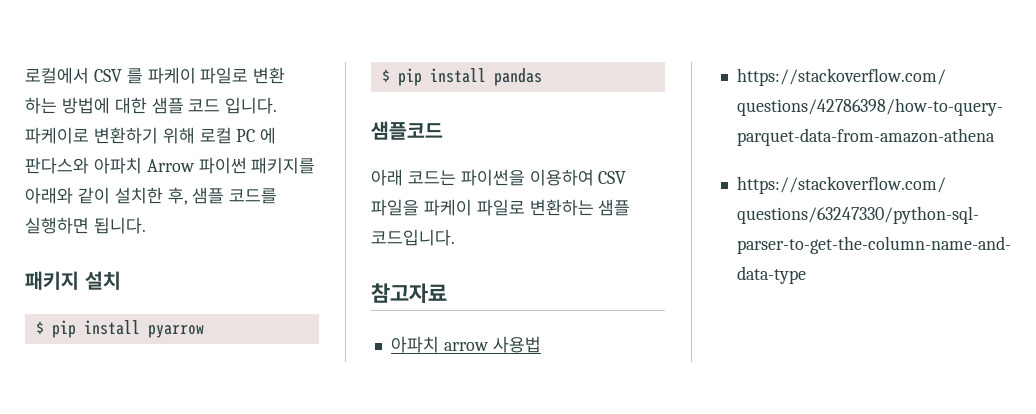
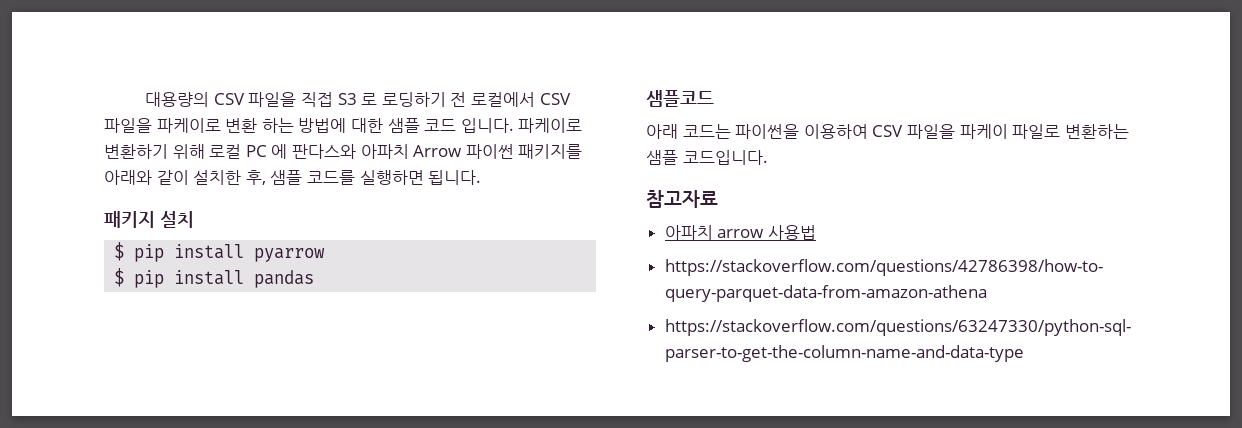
- 로컬에서 CSV 를 파케이 파일로 변환 하는 방법에 대한 샘플 코드 입니다.
+ 대용량의 CSV 파일을 직접 S3 로 로딩하기 전 로컬에서 CSV 파일을 파케이로 변환 하는 방법에 대한 샘플 코드 입니다.

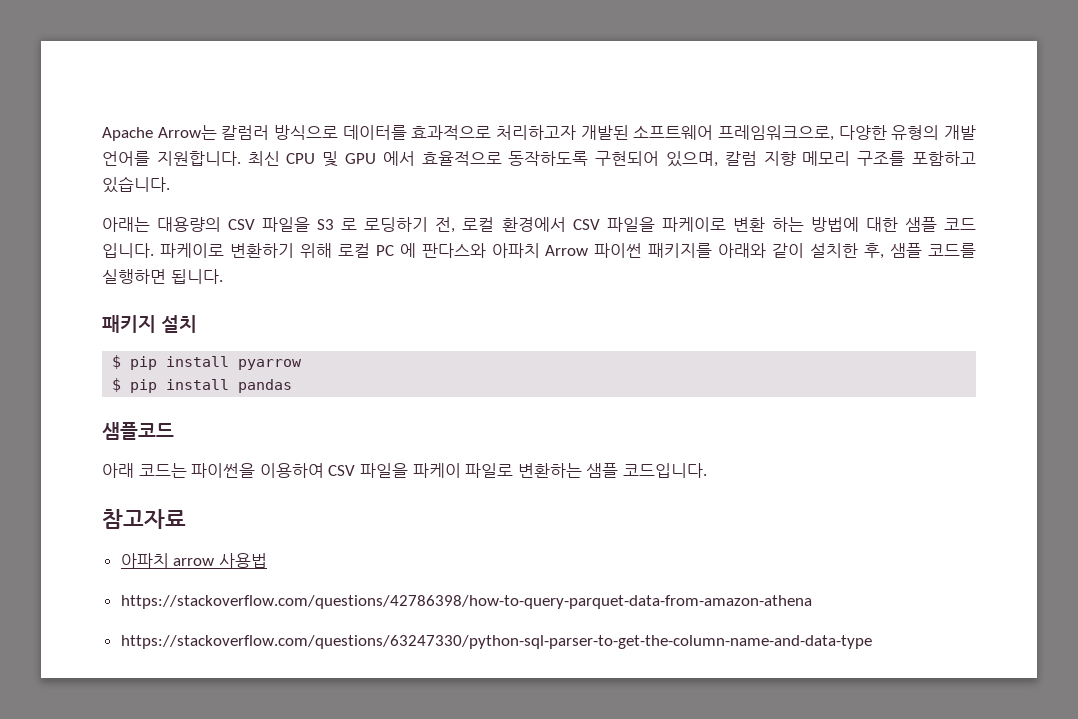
- 대용량의 CSV 파일을 직접 S3 로 로딩하기 전 로컬에서 CSV 파일을 파케이로 변환 하는 방법에 대한 샘플 코드 입니다.
+ Apache Arrow는 칼럼러 방식으로 데이터를 효과적으로 처리하고자 개발된 소프트웨어 프레임워크으로, 다양한 유형의 개발 언어를 지원합니다. 최신 CPU 및 GPU 에서 효율적으로 동작하도록 구현되어 있으며, 칼럼 지향 메모리 구조를 포함하고 있습니다.
+ 아래는 대용량의 CSV 파일을 S3 로 로딩하기 전, 로컬 환경에서 CSV 파일을 파케이로 변환 하는 방법에 대한 샘플 코드 입니다.

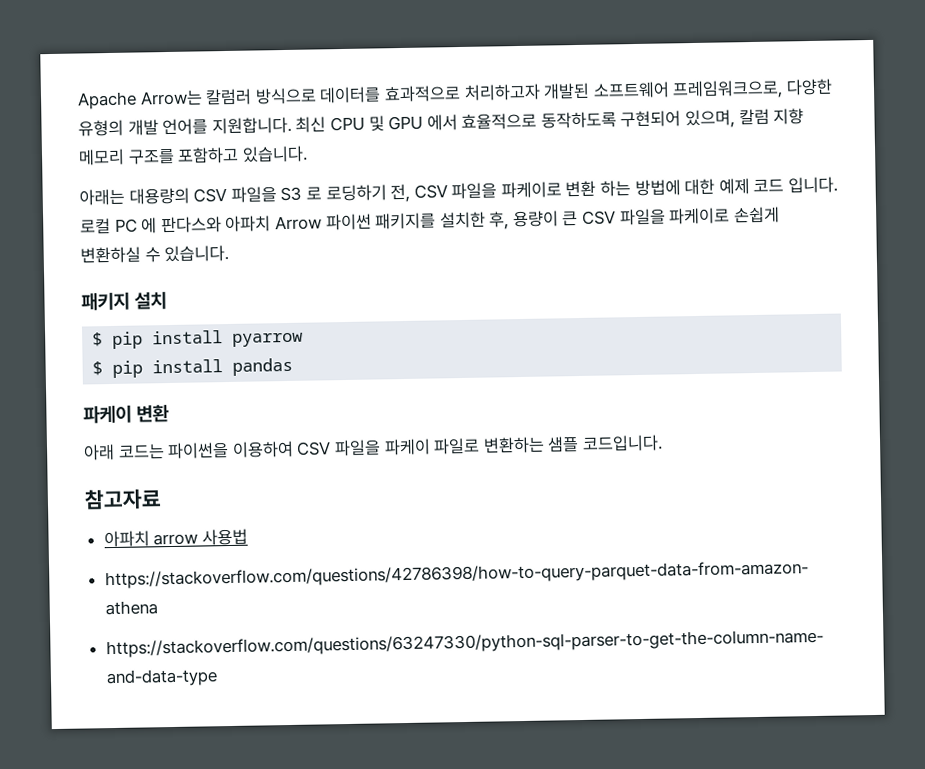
- 아래는 대용량의 CSV 파일을 S3 로 로딩하기 전, 로컬 환경에서 CSV 파일을 파케이로 변환 하는 방법에 대한 샘플 코드 입니다.
+ 아래는 대용량의 CSV 파일을 S3 로 로딩하기 전, CSV 파일을 파케이로 변환 하는 방법에 대한 예제 코드 입니다.
- 파케이로 변환하기 위해 로컬 PC 에 판다스와 아파치 Arrow 파이썬 패키지를 아래와 같이 설치한 후, 샘플 코드를 실행하면 됩니다.
+ 로컬 PC 에 판다스와 아파치 Arrow 파이썬 패키지를 설치한 후, 용량이 큰 CSV 파일을 파케이로 손쉽게 변환하실 수 있습니다.
- 샘플코드
+ 파케이 변환

